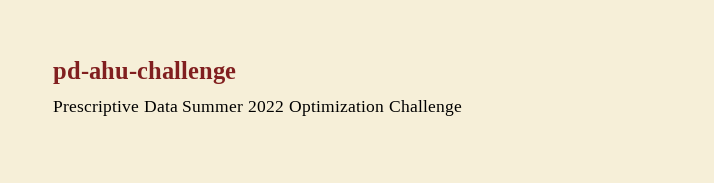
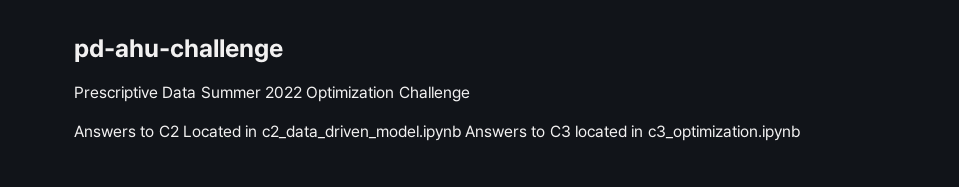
+ Answers to C2 Located in c2_data_driven_model.ipynb Answers to C3 located in c3_optimization.ipynb

